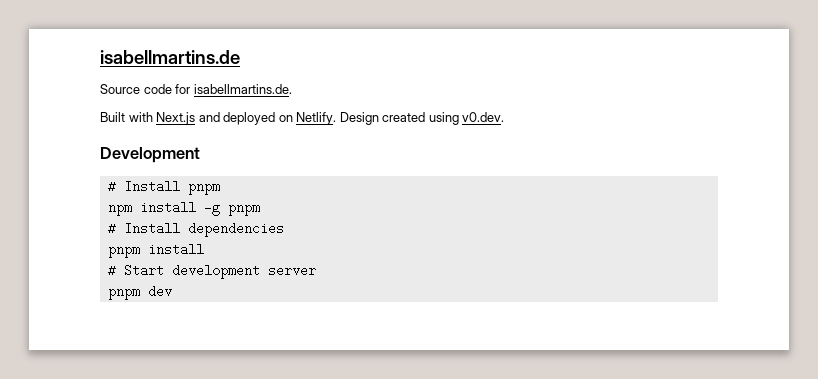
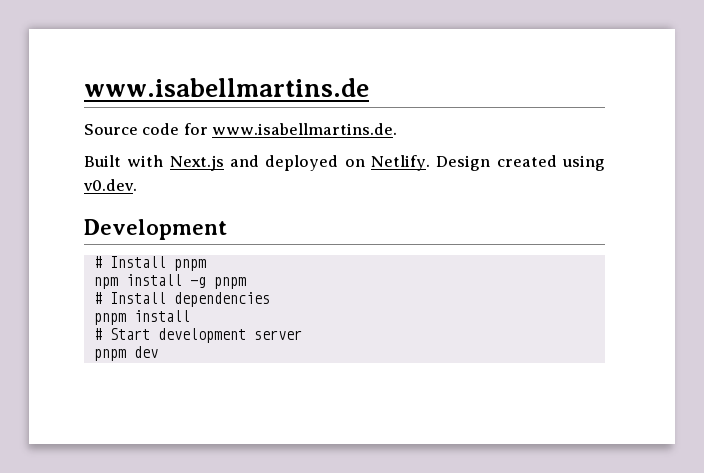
- isabellmartins.de
+ www.isabellmartins.de
- Source code for isabellmartins.de.
+ Source code for www.isabellmartins.de.

